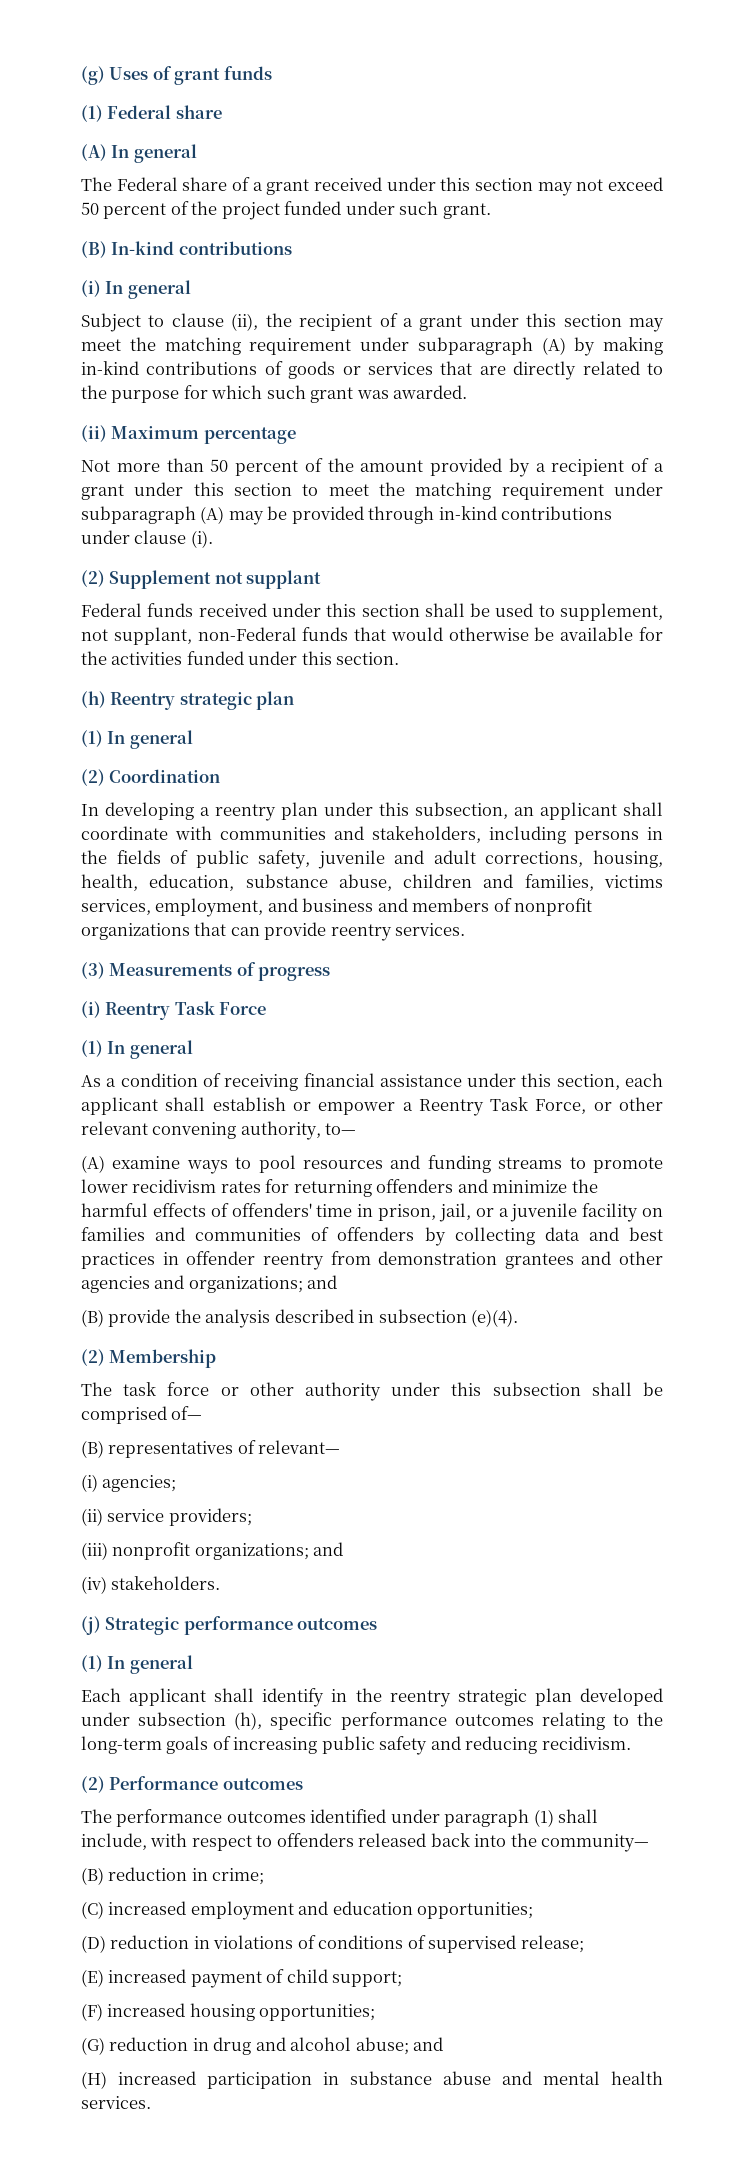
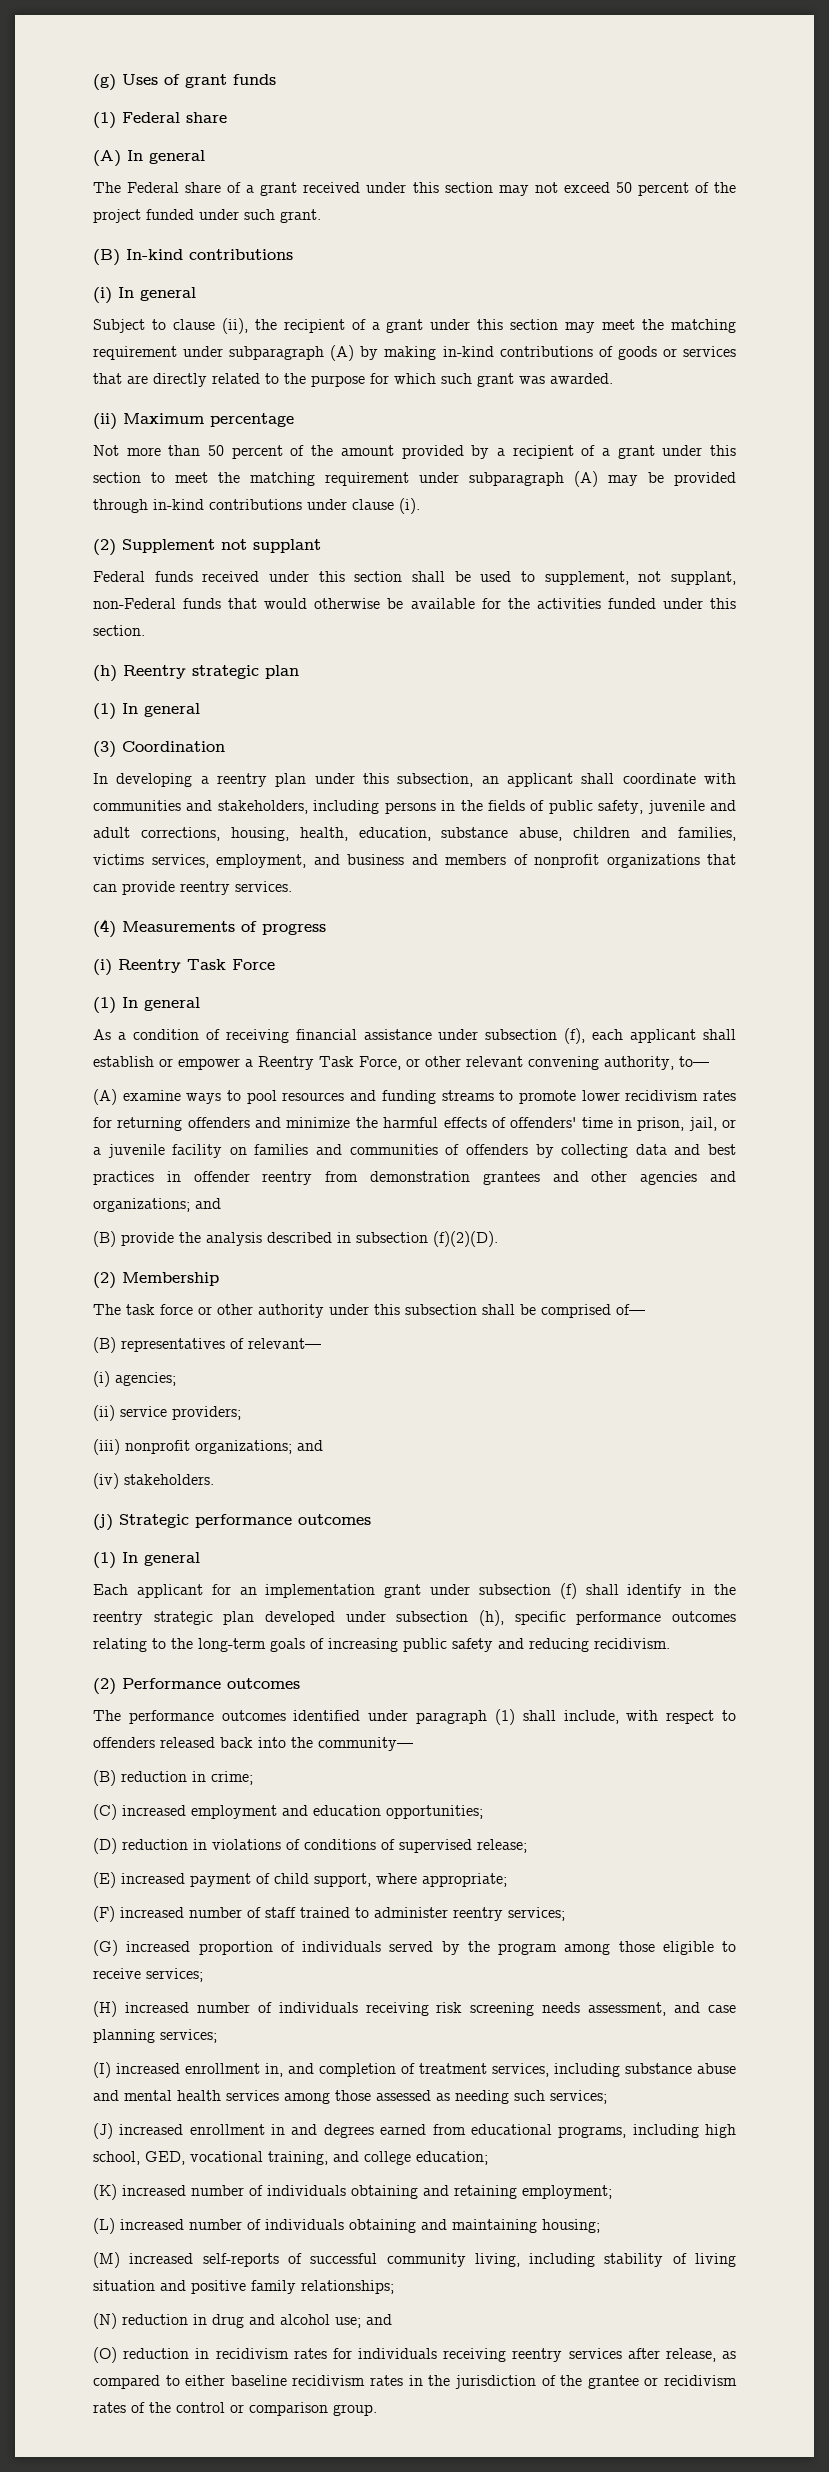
- (2) Coordination
+ (3) Coordination
- (3) Measurements of progress
+ (4) Measurements of progress
- As a condition of receiving financial assistance under this section, each applicant shall establish or empower a Reentry Task Force, or other relevant convening authority, to—
+ As a condition of receiving financial assistance under subsection (f), each applicant shall establish or empower a Reentry Task Force, or other relevant convening authority, to—
- (B) provide the analysis described in subsection (e)(4).
+ (B) provide the analysis described in subsection (f)(2)(D).
- Each applicant shall identify in the reentry strategic plan developed under subsection (h), specific performance outcomes relating to the long-term goals of increasing public safety and reducing recidivism.
+ Each applicant for an implementation grant under subsection (f) shall identify in the reentry strategic plan developed under subsection (h), specific performance outcomes relating to the long-term goals of increasing public safety and reducing recidivism.
- (E) increased payment of child support;
+ (E) increased payment of child support, where appropriate;
- (F) increased housing opportunities;
- (G) reduction in drug and alcohol abuse; and
- (H) increased participation in substance abuse and mental health services.
+ (F) increased number of staff trained to administer reentry services;
+ (G) increased proportion of individuals served by the program among those eligible to receive services;
+ (H) increased number of individuals receiving risk screening needs assessment, and case planning services;
+ (I) increased enrollment in, and completion of treatment services, including substance abuse and mental health services among those assessed as needing such services;
+ (J) increased enrollment in and degrees earned from educational programs, including high school, GED, vocational training, and college education;
+ (K) increased number of individuals obtaining and retaining employment;
+ (L) increased number of individuals obtaining and maintaining housing;
+ (M) increased self-reports of successful community living, including stability of living situation and positive family relationships;
+ (N) reduction in drug and alcohol use; and
+ (O) reduction in recidivism rates for individuals receiving reentry services after release, as compared to either baseline recidivism rates in the jurisdiction of the grantee or recidivism rates of the control or comparison group.

